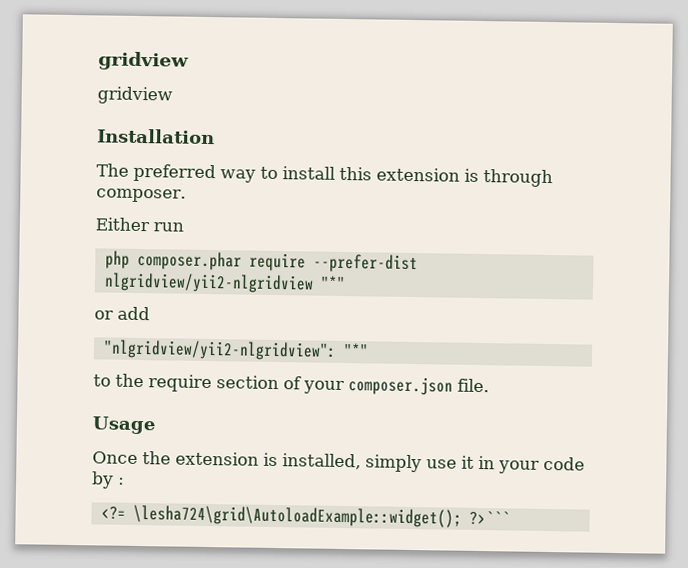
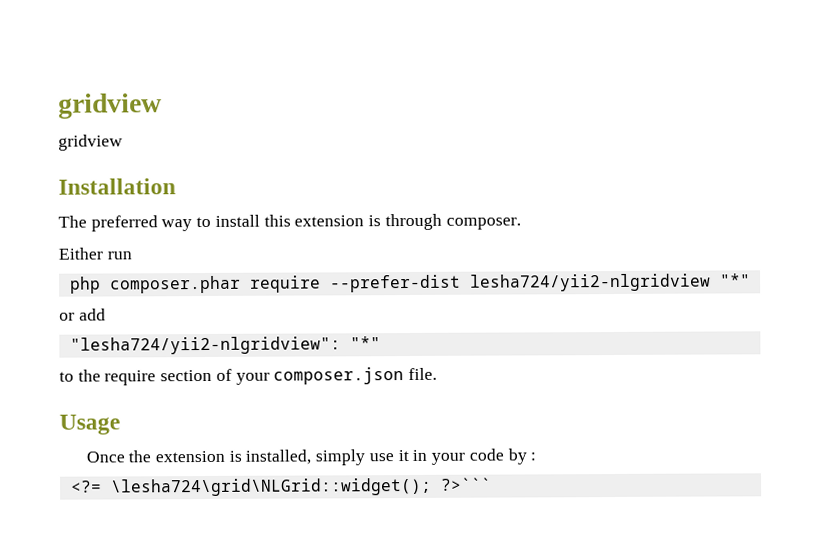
- php composer.phar require --prefer-dist nlgridview/yii2-nlgridview "*"
+ php composer.phar require --prefer-dist lesha724/yii2-nlgridview "*"
- "nlgridview/yii2-nlgridview": "*"
+ "lesha724/yii2-nlgridview": "*"
- <?= \lesha724\grid\AutoloadExample::widget(); ?>```
+ <?= \lesha724\grid\NLGrid::widget(); ?>```

